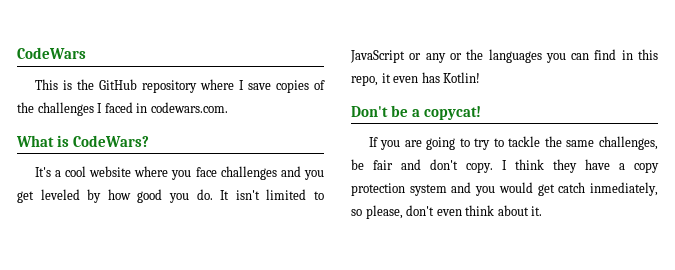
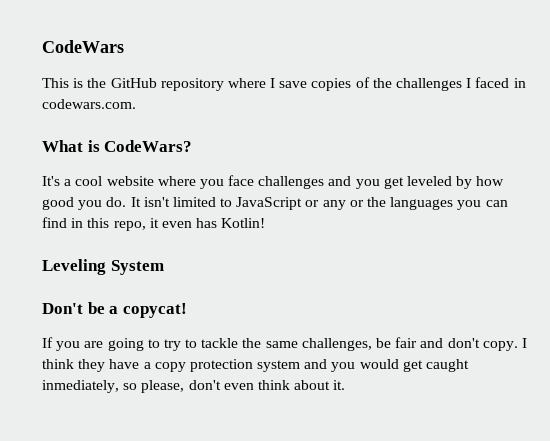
+ Leveling System
- I think they have a copy protection system and you would get catch inmediately, so please, don't even think about it.
+ I think they have a copy protection system and you would get caught inmediately, so please, don't even think about it.

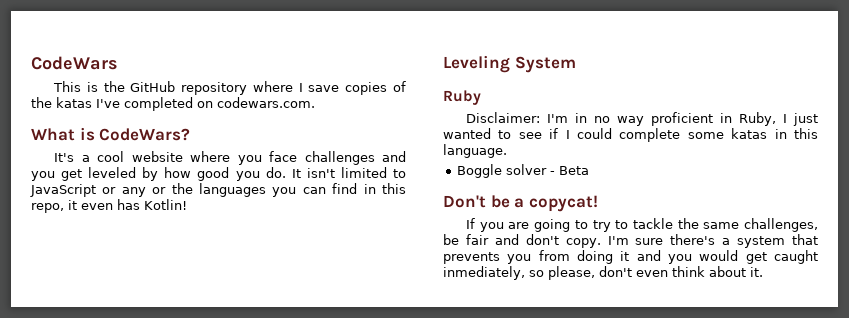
- This is the GitHub repository where I save copies of the challenges I faced in codewars.com.
+ This is the GitHub repository where I save copies of the katas I've completed on codewars.com.
+ Ruby
+ Disclaimer: I'm in no way proficient in Ruby, I just wanted to see if I could complete some katas in this language.
+ Boggle solver - Beta
- I think they have a copy protection system and you would get caught inmediately, so please, don't even think about it.
+ I'm sure there's a system that prevents you from doing it and you would get caught inmediately, so please, don't even think about it.

